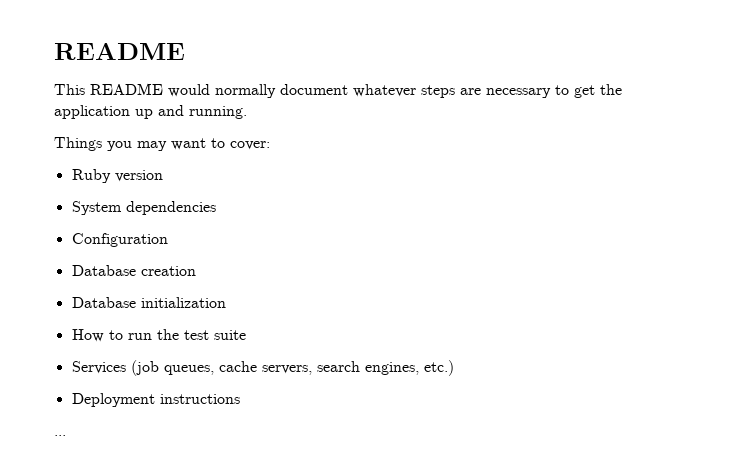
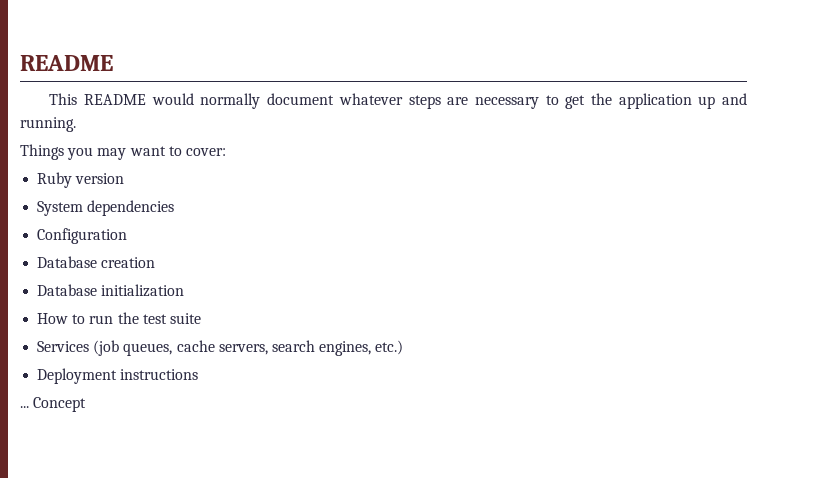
+ Concept

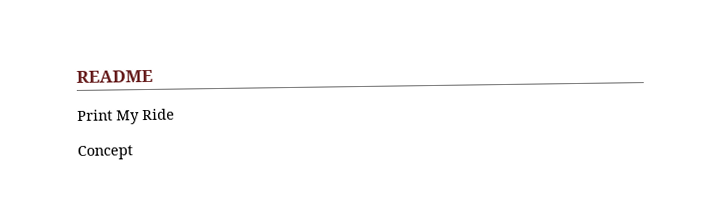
- This README would normally document whatever steps are necessary to get the application up and running.
- Things you may want to cover:
- Ruby version
- System dependencies
- Configuration
- Database creation
- Database initialization
- How to run the test suite
- Services (job queues, cache servers, search engines, etc.)
- Deployment instructions
- ... Concept
+ Print My Ride
+ Concept

